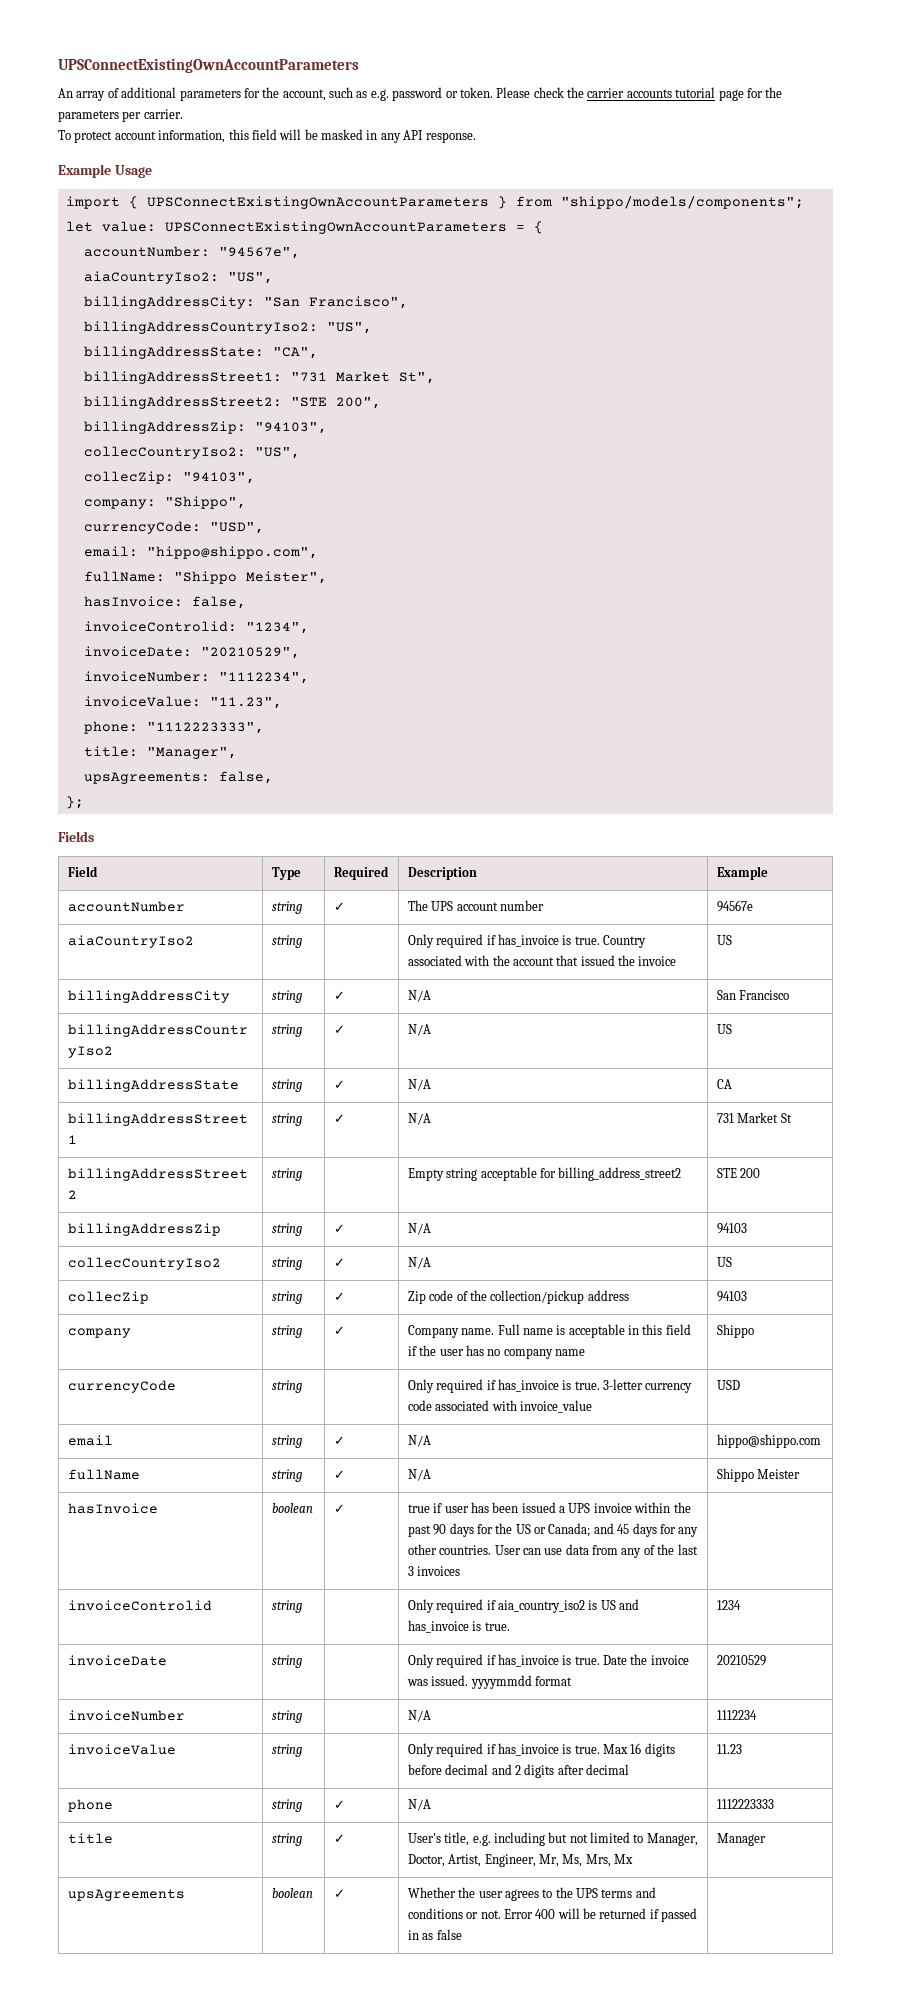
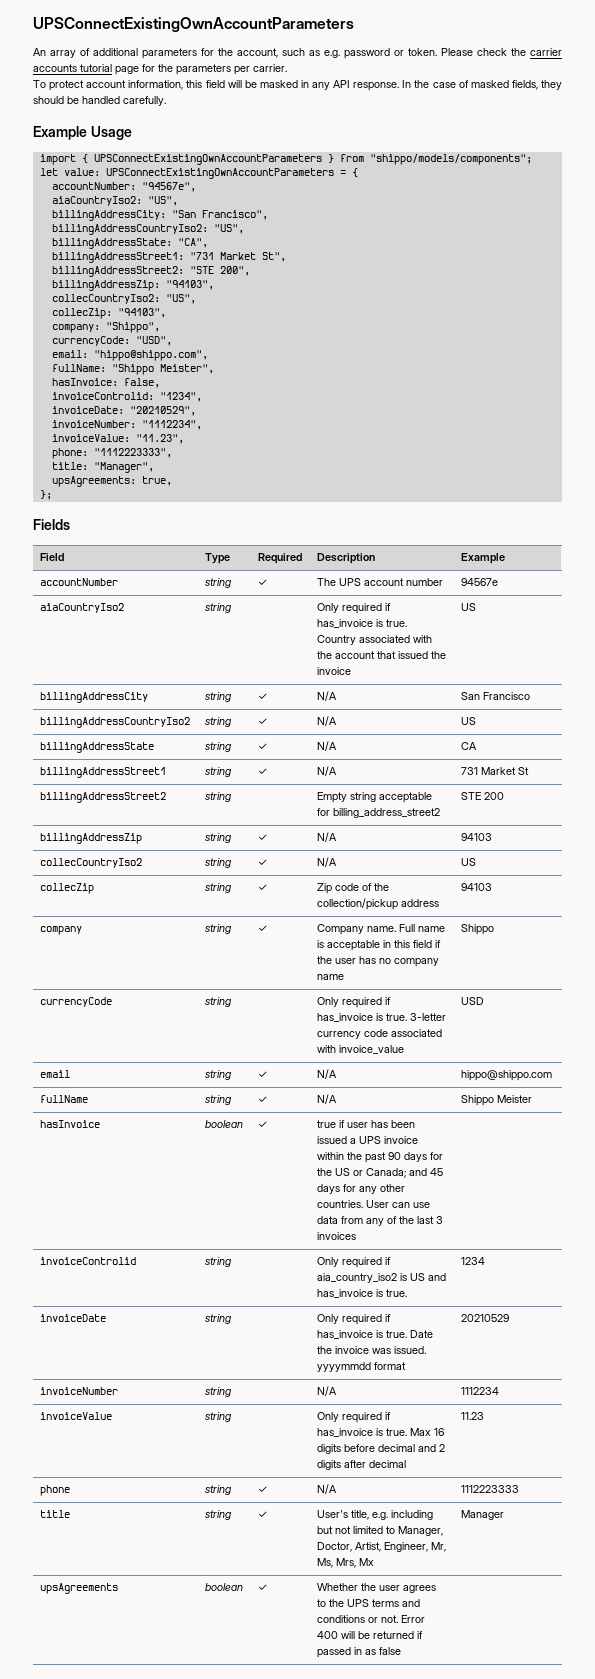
+ In the case of masked fields, they should be handled carefully.
- upsAgreements: false,
+ upsAgreements: true,

